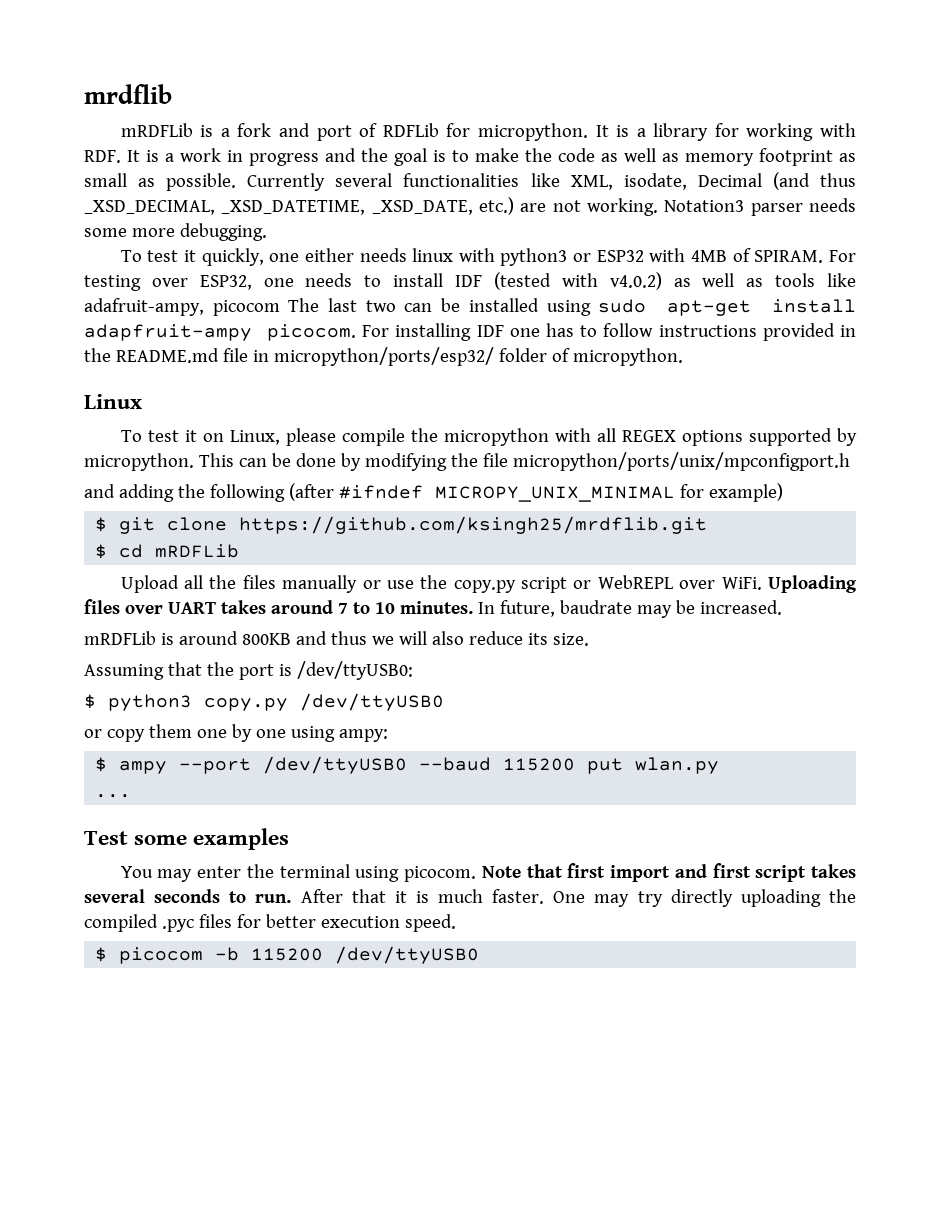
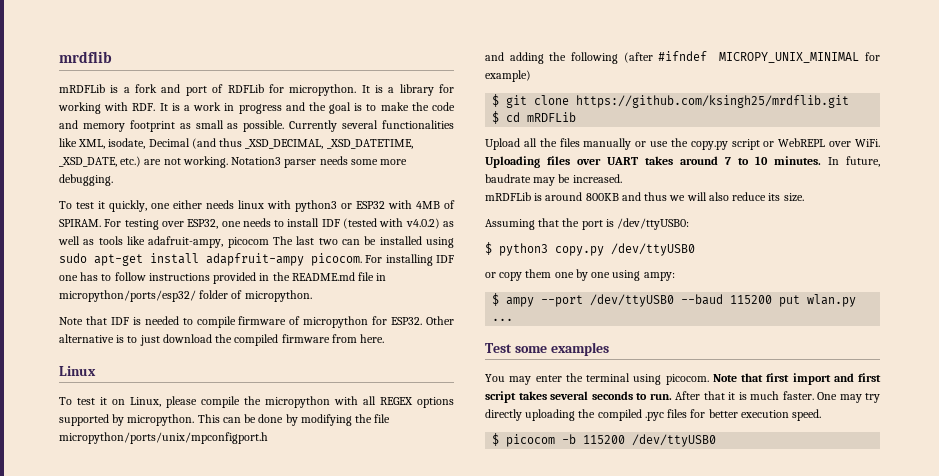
- It is a library for working with RDF. It is a work in progress and the goal is to make the code as well as memory footprint as small as possible.
+ It is a library for working with RDF. It is a work in progress and the goal is to make the code and memory footprint as small as possible.
+ Note that IDF is needed to compile firmware of micropython for ESP32. Other alternative is to just download the compiled firmware from here.

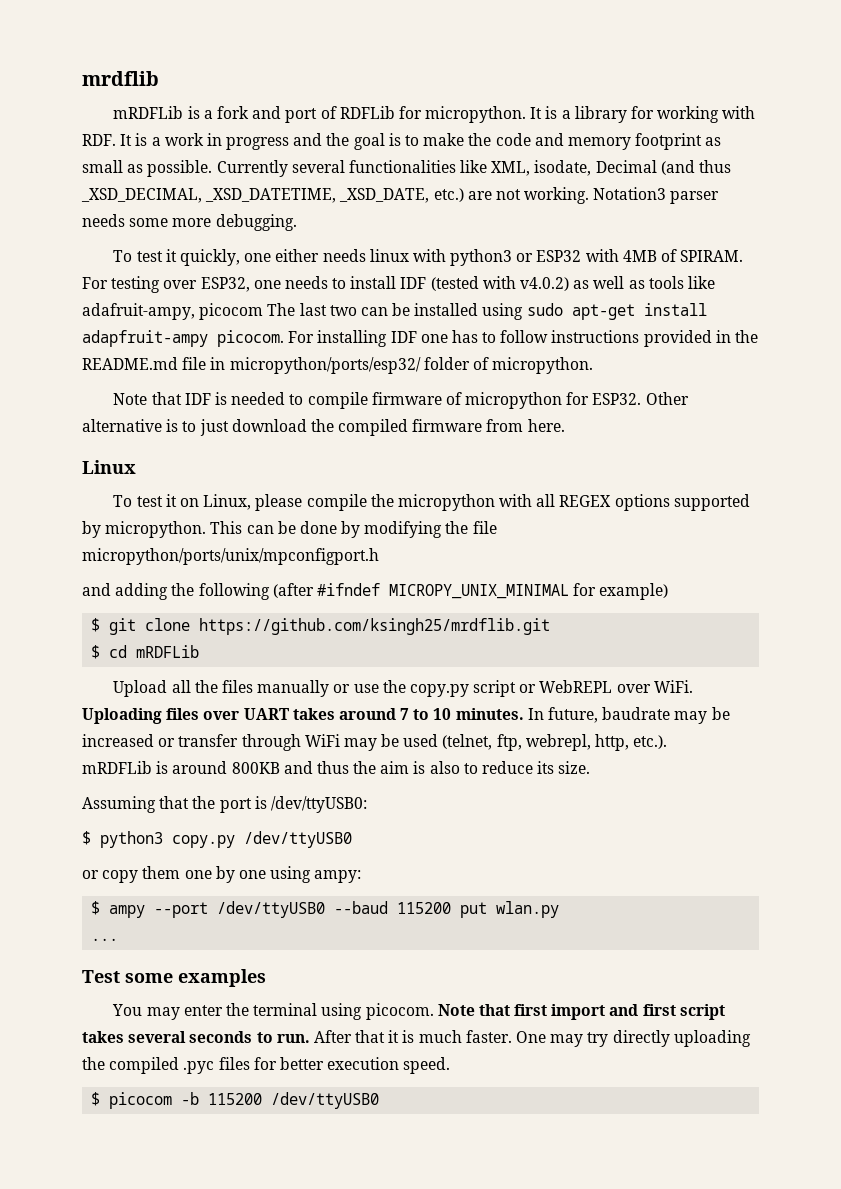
- In future, baudrate may be increased.
+ In future, baudrate may be increased or transfer through WiFi may be used (telnet, ftp, webrepl, http, etc.).
- mRDFLib is around 800KB and thus we will also reduce its size.
+ mRDFLib is around 800KB and thus the aim is also to reduce its size.

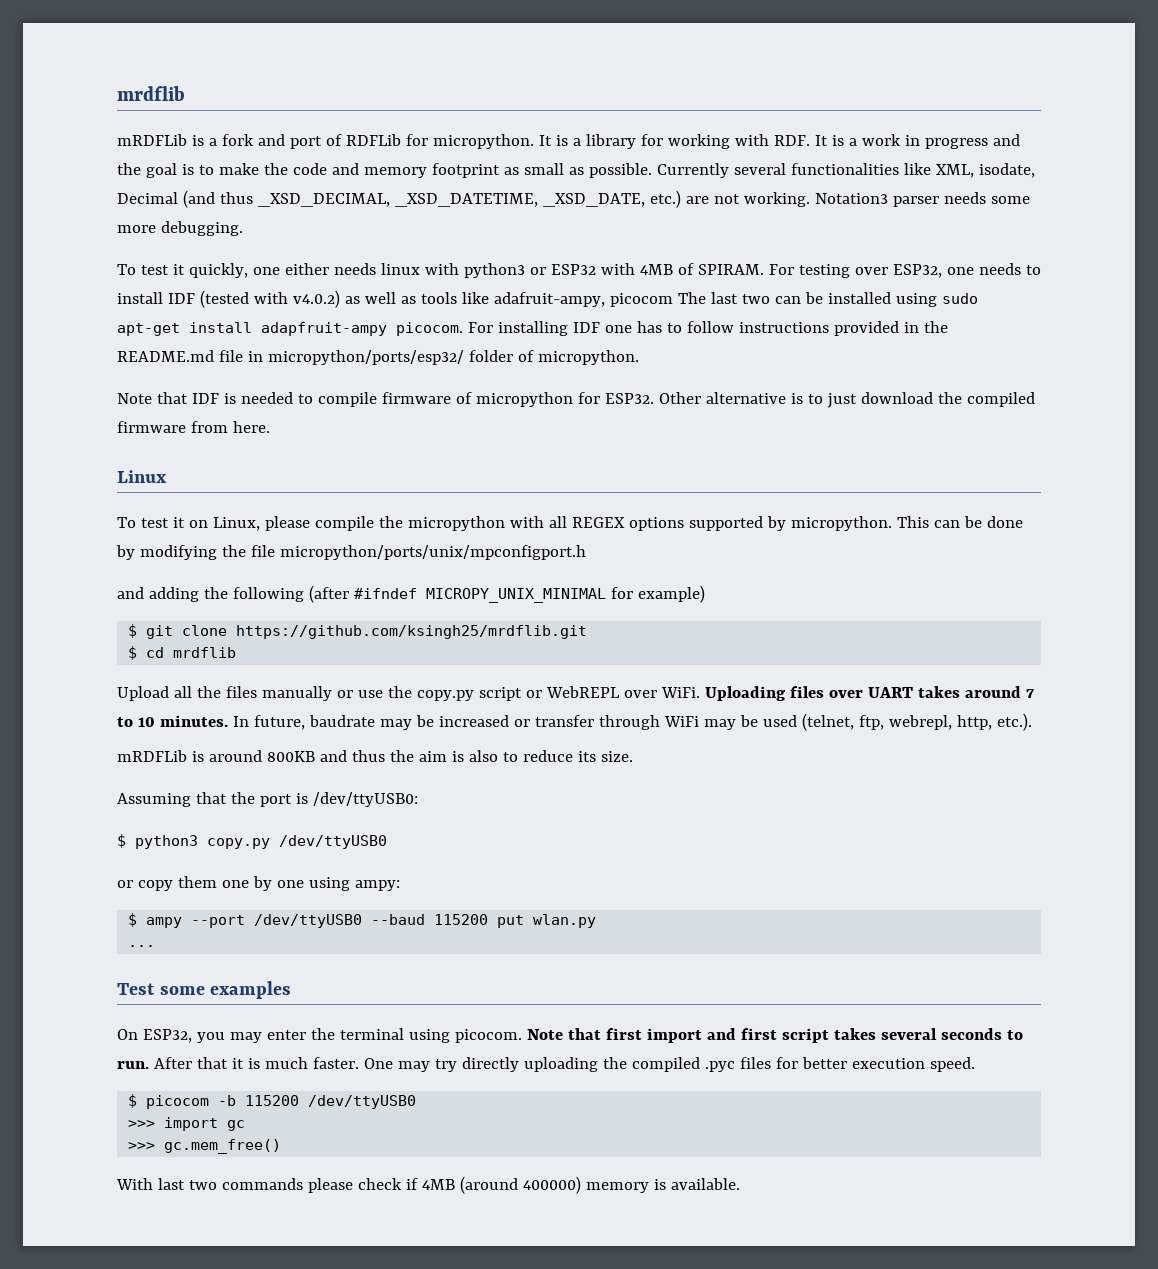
- $ cd mRDFLib
+ $ cd mrdflib
- You may enter the terminal using picocom.
+ On ESP32, you may enter the terminal using picocom.
+ >>> import gc
+ >>> gc.mem_free()
+ With last two commands please check if 4MB (around 400000) memory is available.

